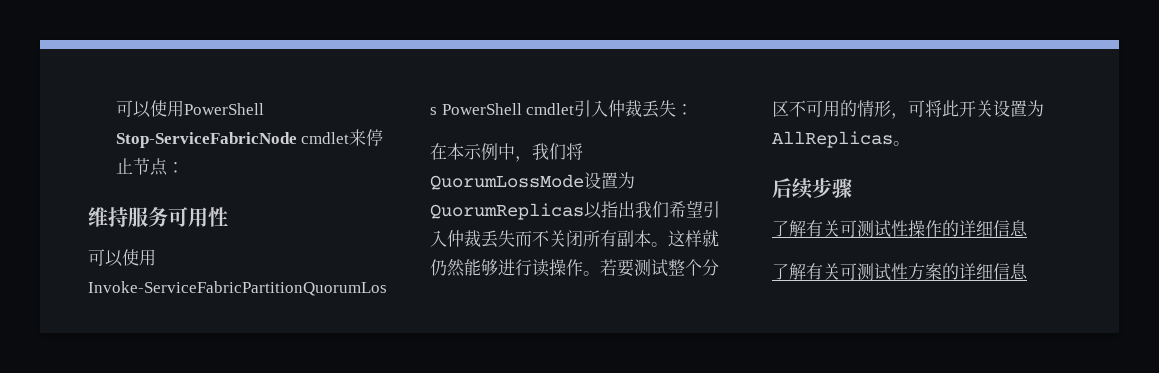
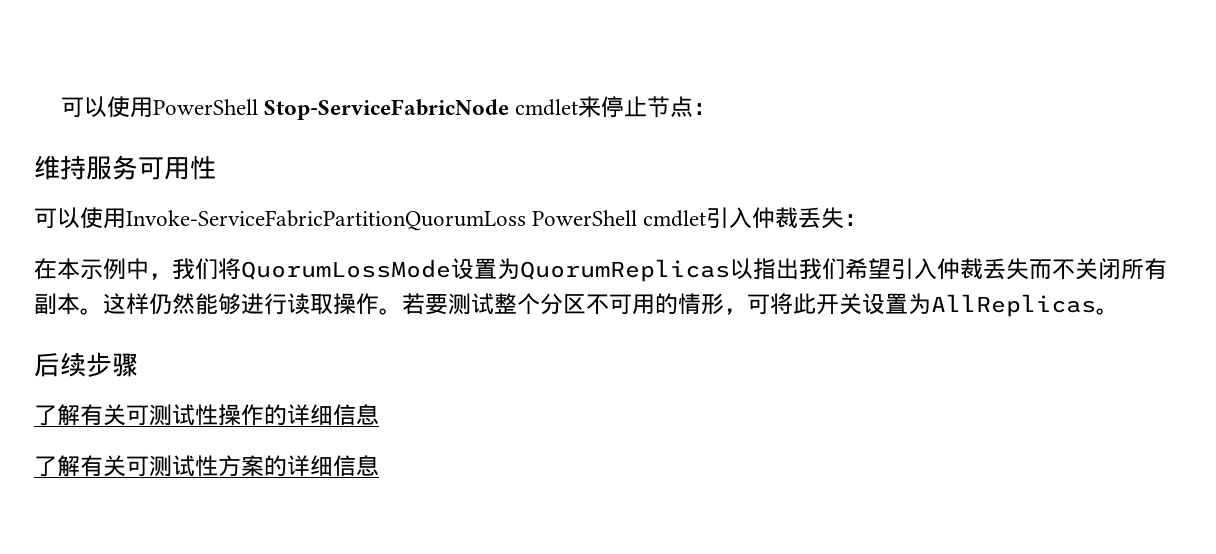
- 这样就仍然能够进行读操作。
+ 这样仍然能够进行读取操作。

